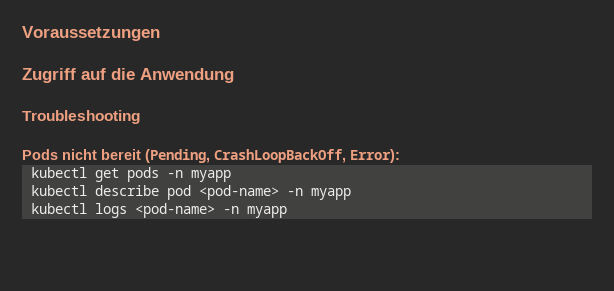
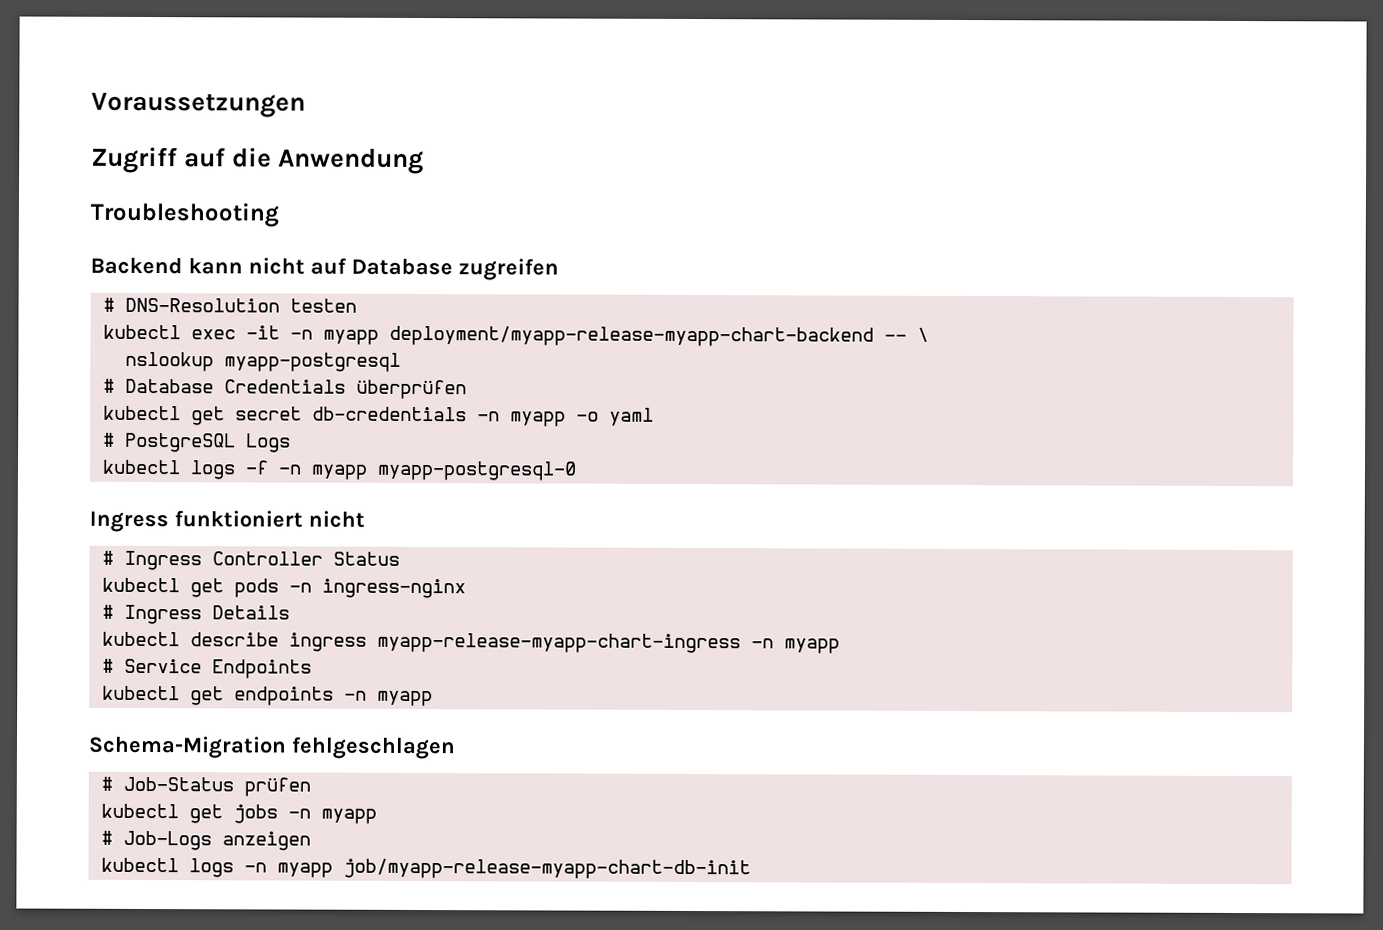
- Pods nicht bereit (Pending, CrashLoopBackOff, Error):
+ Backend kann nicht auf Database zugreifen
+ # DNS-Resolution testen
+ kubectl exec -it -n myapp deployment/myapp-release-myapp-chart-backend -- \
+ nslookup myapp-postgresql
+ # Database Credentials überprüfen
+ kubectl get secret db-credentials -n myapp -o yaml
+ # PostgreSQL Logs
+ kubectl logs -f -n myapp myapp-postgresql-0
+ Ingress funktioniert nicht
+ # Ingress Controller Status
- kubectl get pods -n myapp
+ kubectl get pods -n ingress-nginx
+ # Ingress Details
- kubectl describe pod <pod-name> -n myapp
- kubectl logs <pod-name> -n myapp
+ kubectl describe ingress myapp-release-myapp-chart-ingress -n myapp
+ # Service Endpoints
+ kubectl get endpoints -n myapp
+ Schema-Migration fehlgeschlagen
+ # Job-Status prüfen
+ kubectl get jobs -n myapp
+ # Job-Logs anzeigen
+ kubectl logs -n myapp job/myapp-release-myapp-chart-db-init

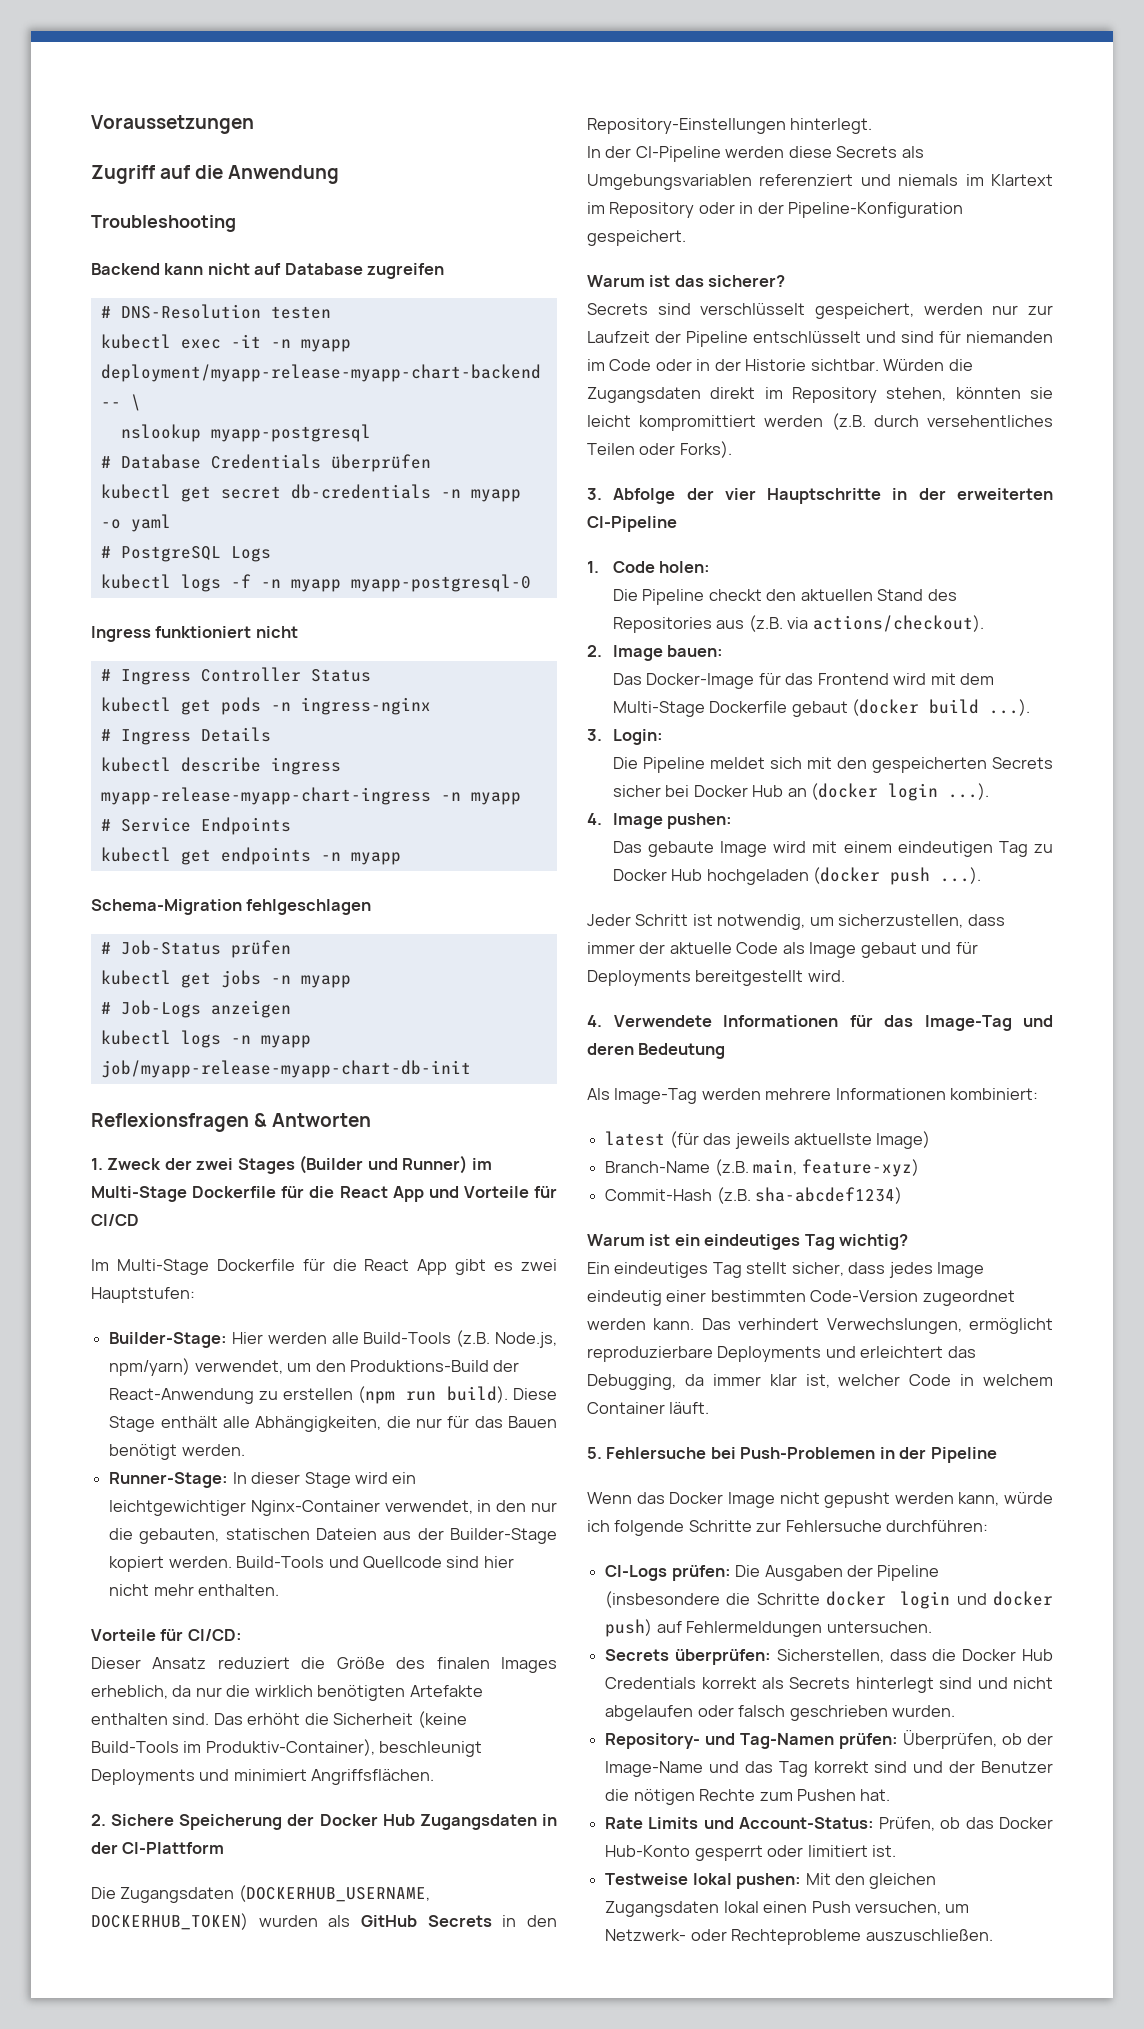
+ Reflexionsfragen & Antworten
+ 1. Zweck der zwei Stages (Builder und Runner) im Multi-Stage Dockerfile für die React App und Vorteile für CI/CD
+ Im Multi-Stage Dockerfile für die React App gibt es zwei Hauptstufen:
+ Builder-Stage: Hier werden alle Build-Tools (z.B. Node.js, npm/yarn) verwendet, um den Produktions-Build der React-Anwendung zu erstellen (npm run build). Diese Stage enthält alle Abhängigkeiten, die nur für das Bauen benötigt werden.
+ Runner-Stage: In dieser Stage wird ein leichtgewichtiger Nginx-Container verwendet, in den nur die gebauten, statischen Dateien aus der Builder-Stage kopiert werden. Build-Tools und Quellcode sind hier nicht mehr enthalten.
+ Vorteile für CI/CD:
+ Dieser Ansatz reduziert die Größe des finalen Images erheblich, da nur die wirklich benötigten Artefakte enthalten sind. Das erhöht die Sicherheit (keine Build-Tools im Produktiv-Container), beschleunigt Deployments und minimiert Angriffsflächen.
+ 2. Sichere Speicherung der Docker Hub Zugangsdaten in der CI-Plattform
+ Die Zugangsdaten (DOCKERHUB_USERNAME, DOCKERHUB_TOKEN) wurden als GitHub Secrets in den Repository-Einstellungen hinterlegt.
+ In der CI-Pipeline werden diese Secrets als Umgebungsvariablen referenziert und niemals im Klartext im Repository oder in der Pipeline-Konfiguration gespeichert.
+ Warum ist das sicherer?
+ Secrets sind verschlüsselt gespeichert, werden nur zur Laufzeit der Pipeline entschlüsselt und sind für niemanden im Code oder in der Historie sichtbar. Würden die Zugangsdaten direkt im Repository stehen, könnten sie leicht kompromittiert werden (z.B. durch versehentliches Teilen oder Forks).
+ 3. Abfolge der vier Hauptschritte in der erweiterten CI-Pipeline
+ 1. Code holen:
+ Die Pipeline checkt den aktuellen Stand des Repositories aus (z.B. via actions/checkout).
+ 2. Image bauen:
+ Das Docker-Image für das Frontend wird mit dem Multi-Stage Dockerfile gebaut (docker build ...).
+ 3. Login:
+ Die Pipeline meldet sich mit den gespeicherten Secrets sicher bei Docker Hub an (docker login ...).
+ 4. Image pushen:
+ Das gebaute Image wird mit einem eindeutigen Tag zu Docker Hub hochgeladen (docker push ...).
+ Jeder Schritt ist notwendig, um sicherzustellen, dass immer der aktuelle Code als Image gebaut und für Deployments bereitgestellt wird.
+ 4. Verwendete Informationen für das Image-Tag und deren Bedeutung
+ Als Image-Tag werden mehrere Informationen kombiniert:
+ latest (für das jeweils aktuellste Image)
+ Branch-Name (z.B. main, feature-xyz)
+ Commit-Hash (z.B. sha-abcdef1234)
+ Warum ist ein eindeutiges Tag wichtig?
+ Ein eindeutiges Tag stellt sicher, dass jedes Image eindeutig einer bestimmten Code-Version zugeordnet werden kann. Das verhindert Verwechslungen, ermöglicht reproduzierbare Deployments und erleichtert das Debugging, da immer klar ist, welcher Code in welchem Container läuft.
+ 5. Fehlersuche bei Push-Problemen in der Pipeline
+ Wenn das Docker Image nicht gepusht werden kann, würde ich folgende Schritte zur Fehlersuche durchführen:
+ CI-Logs prüfen: Die Ausgaben der Pipeline (insbesondere die Schritte docker login und docker push) auf Fehlermeldungen untersuchen.
+ Secrets überprüfen: Sicherstellen, dass die Docker Hub Credentials korrekt als Secrets hinterlegt sind und nicht abgelaufen oder falsch geschrieben wurden.
+ Repository- und Tag-Namen prüfen: Überprüfen, ob der Image-Name und das Tag korrekt sind und der Benutzer die nötigen Rechte zum Pushen hat.
+ Rate Limits und Account-Status: Prüfen, ob das Docker Hub-Konto gesperrt oder limitiert ist.
+ Testweise lokal pushen: Mit den gleichen Zugangsdaten lokal einen Push versuchen, um Netzwerk- oder Rechteprobleme auszuschließen.

